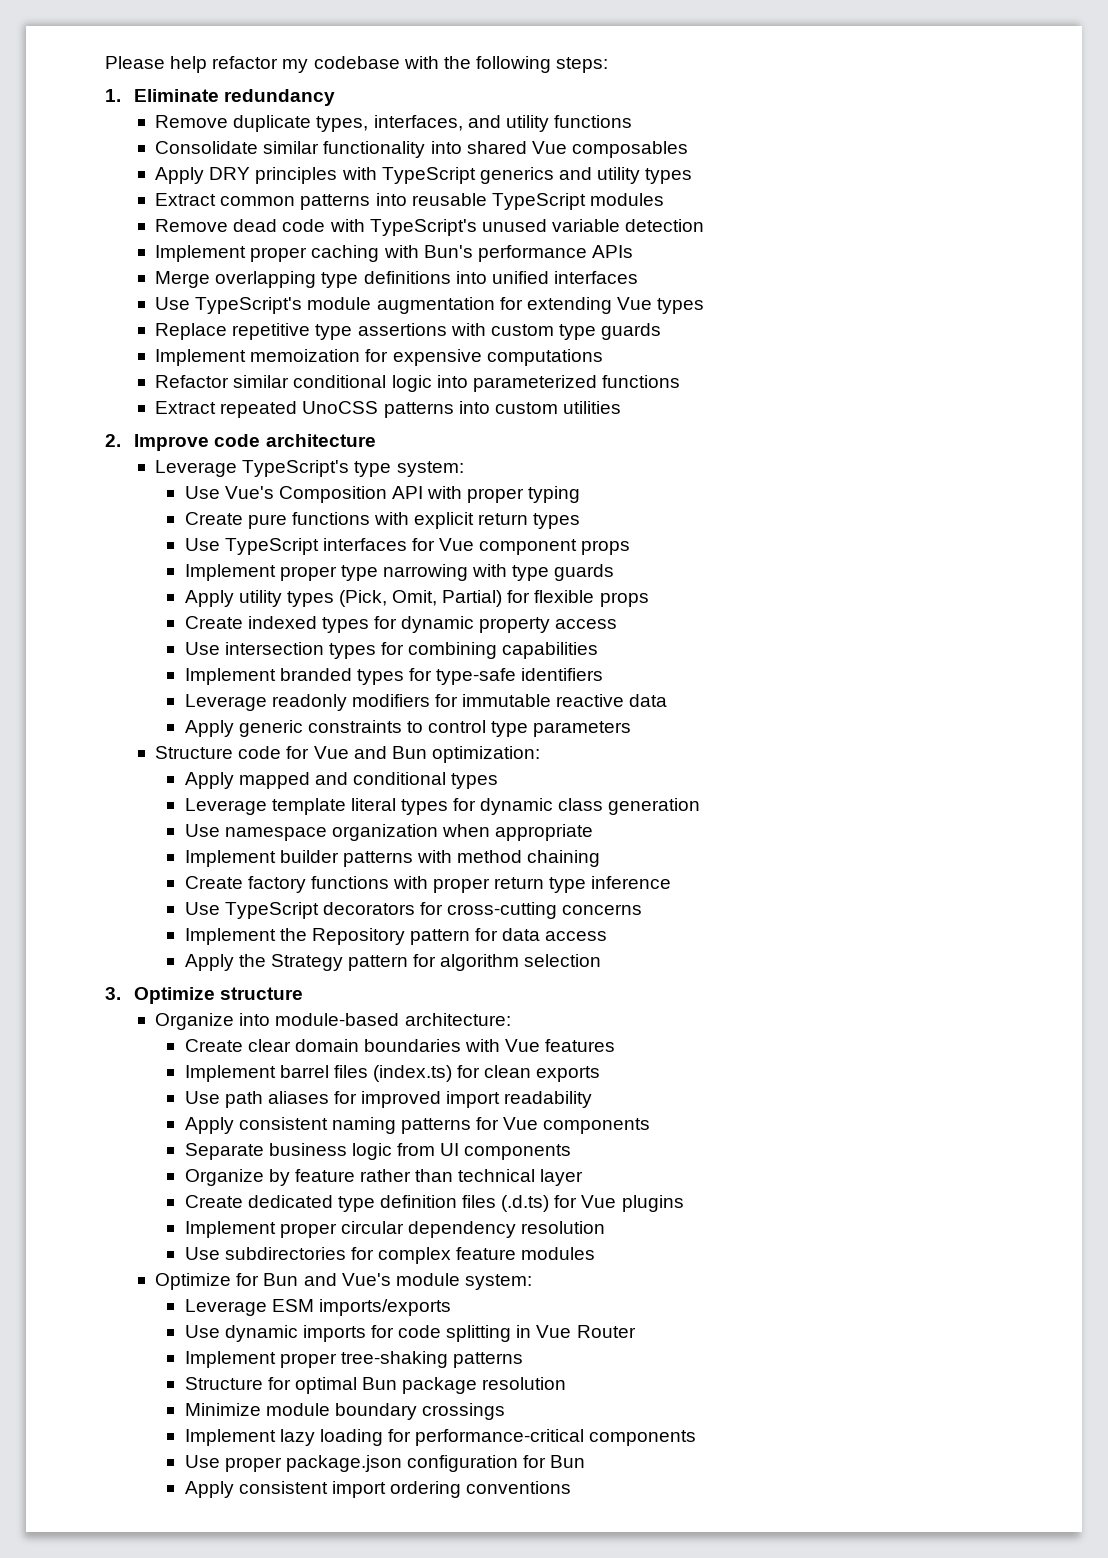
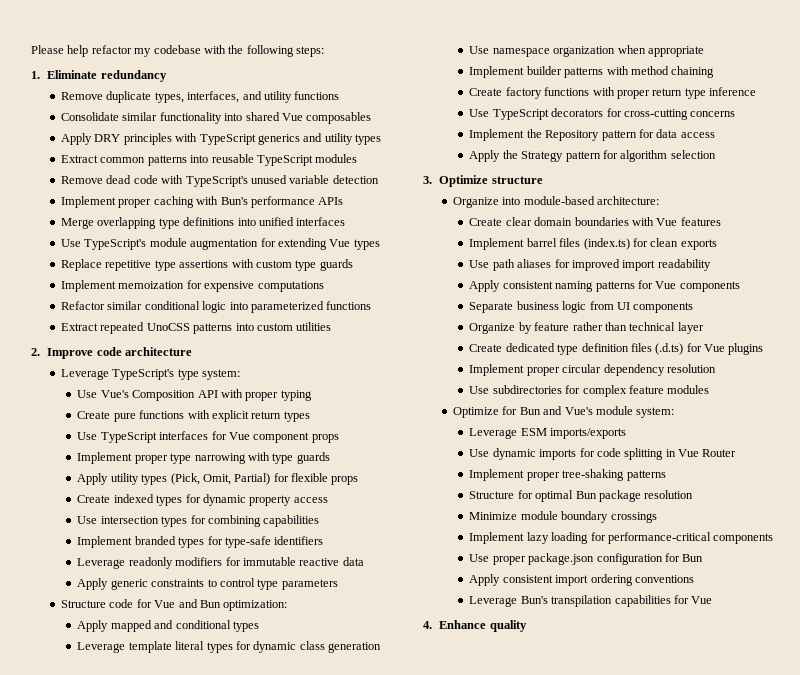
+ Leverage Bun's transpilation capabilities for Vue
+ 4. Enhance quality

